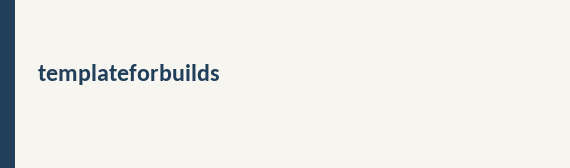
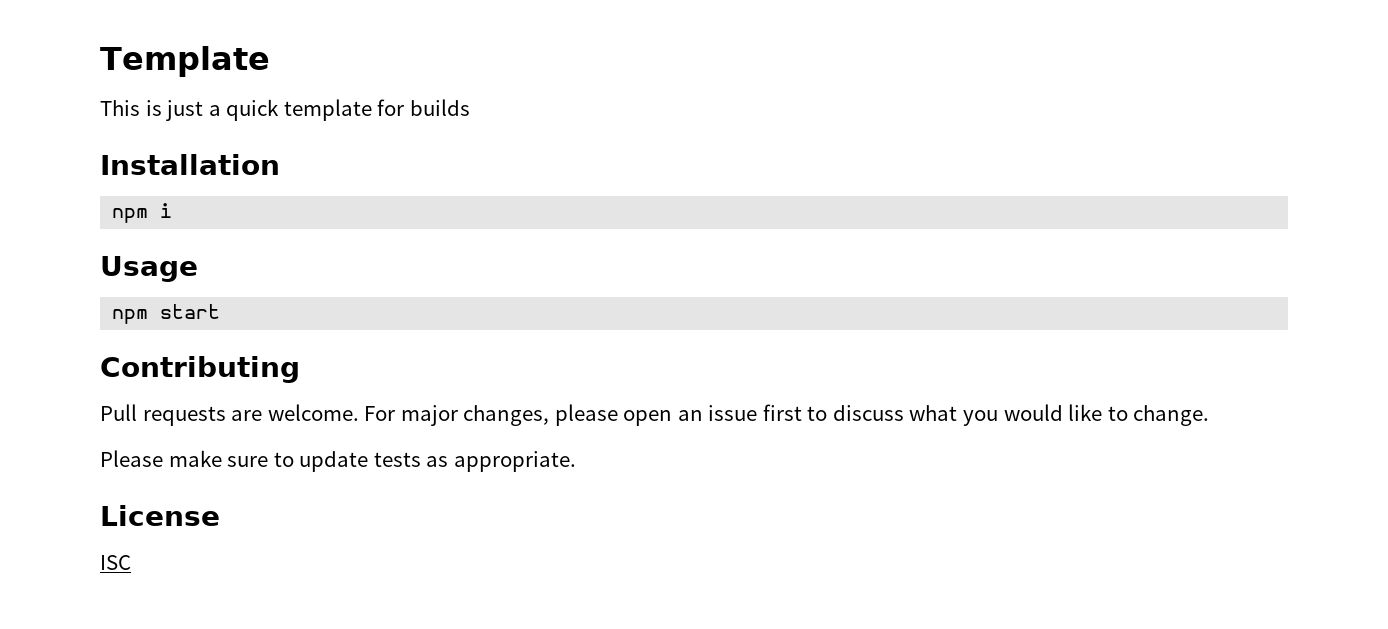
- templateforbuilds
+ Template
+ This is just a quick template for builds
+ Installation
+ npm i
+ Usage
+ npm start
+ Contributing
+ Pull requests are welcome. For major changes, please open an issue first to discuss what you would like to change.
+ Please make sure to update tests as appropriate.
+ License
+ ISC

